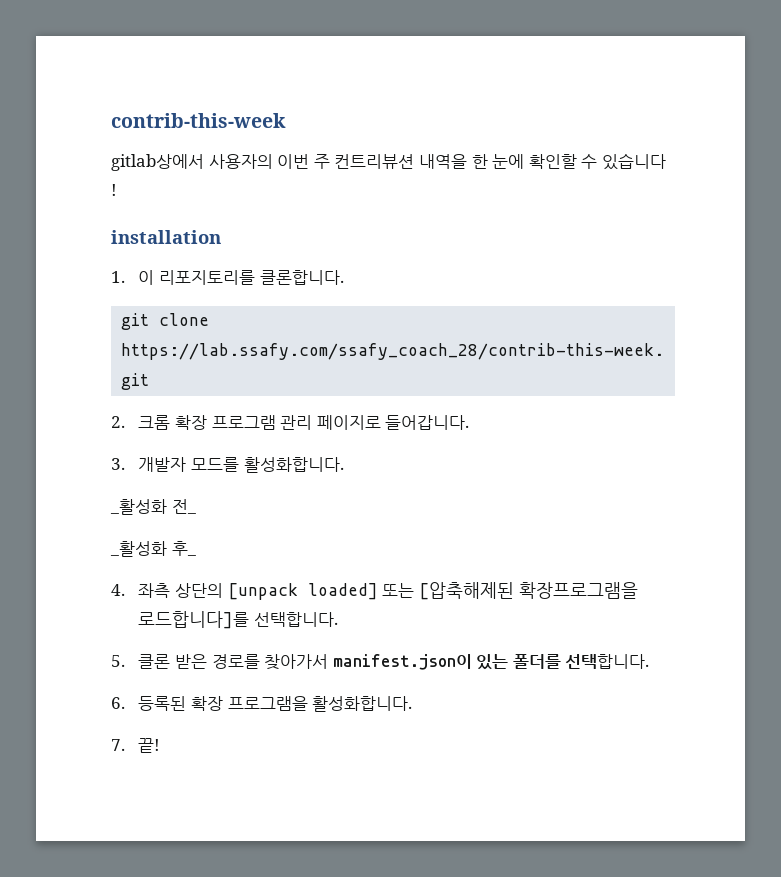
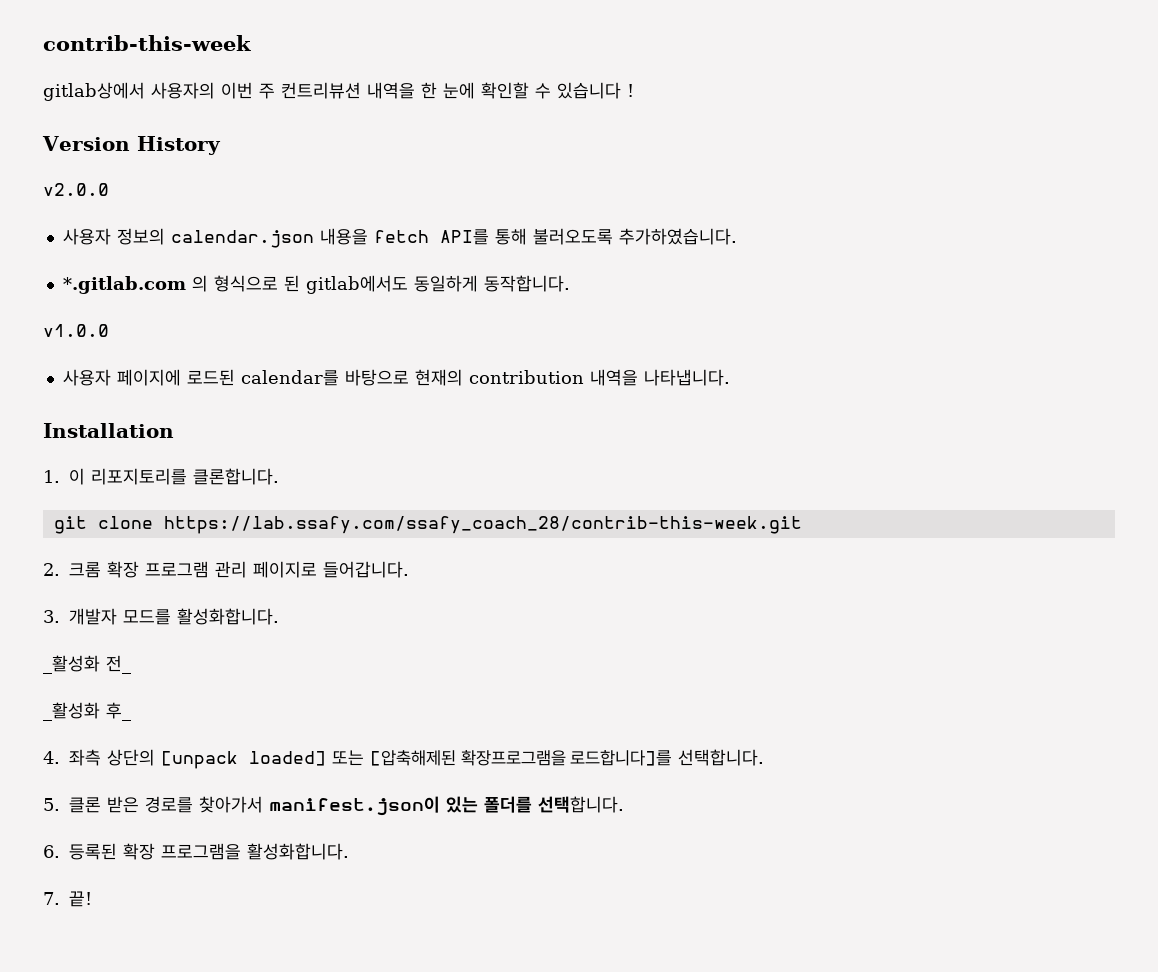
- installation
+ Version History
+ v2.0.0
+ 사용자 정보의 calendar.json 내용을 fetch API를 통해 불러오도록 추가하였습니다.
+ *.gitlab.com 의 형식으로 된 gitlab에서도 동일하게 동작합니다.
+ v1.0.0
+ 사용자 페이지에 로드된 calendar를 바탕으로 현재의 contribution 내역을 나타냅니다.
+ Installation

